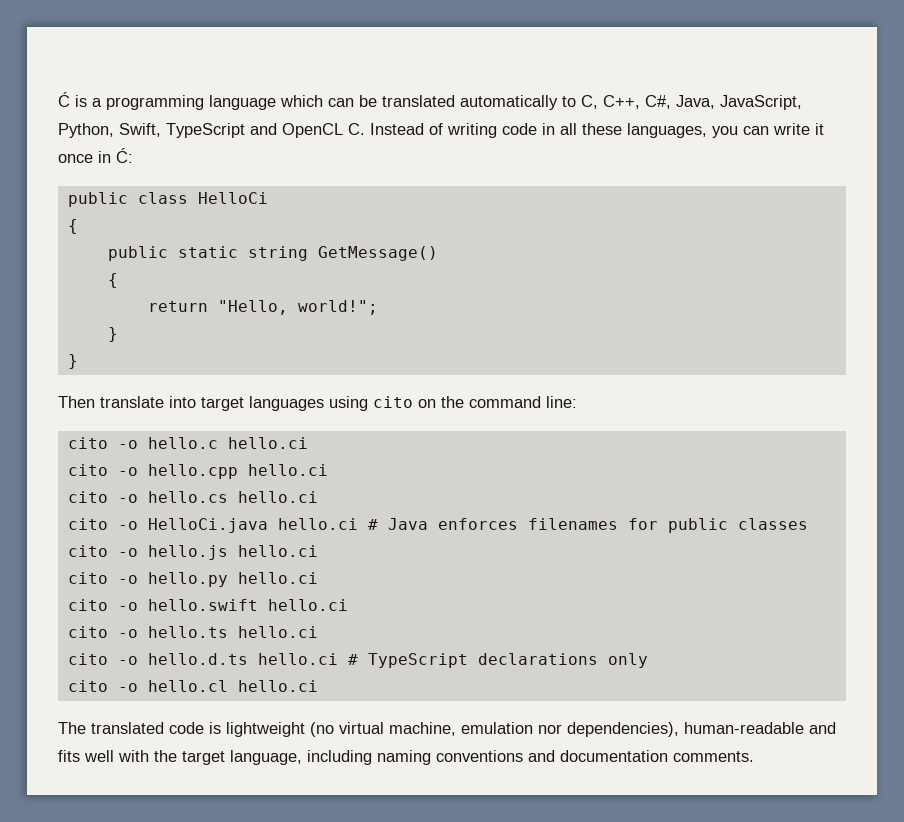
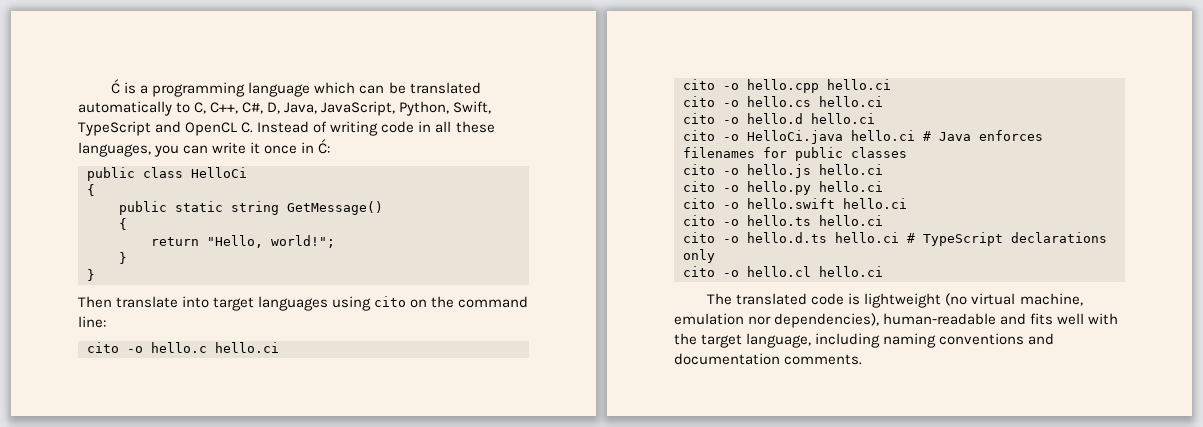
- Ć is a programming language which can be translated automatically to C, C++, C#, Java, JavaScript, Python, Swift, TypeScript and OpenCL C. Instead of writing code in all these languages, you can write it once in Ć:
+ Ć is a programming language which can be translated automatically to C, C++, C#, D, Java, JavaScript, Python, Swift, TypeScript and OpenCL C. Instead of writing code in all these languages, you can write it once in Ć:
+ cito -o hello.d hello.ci

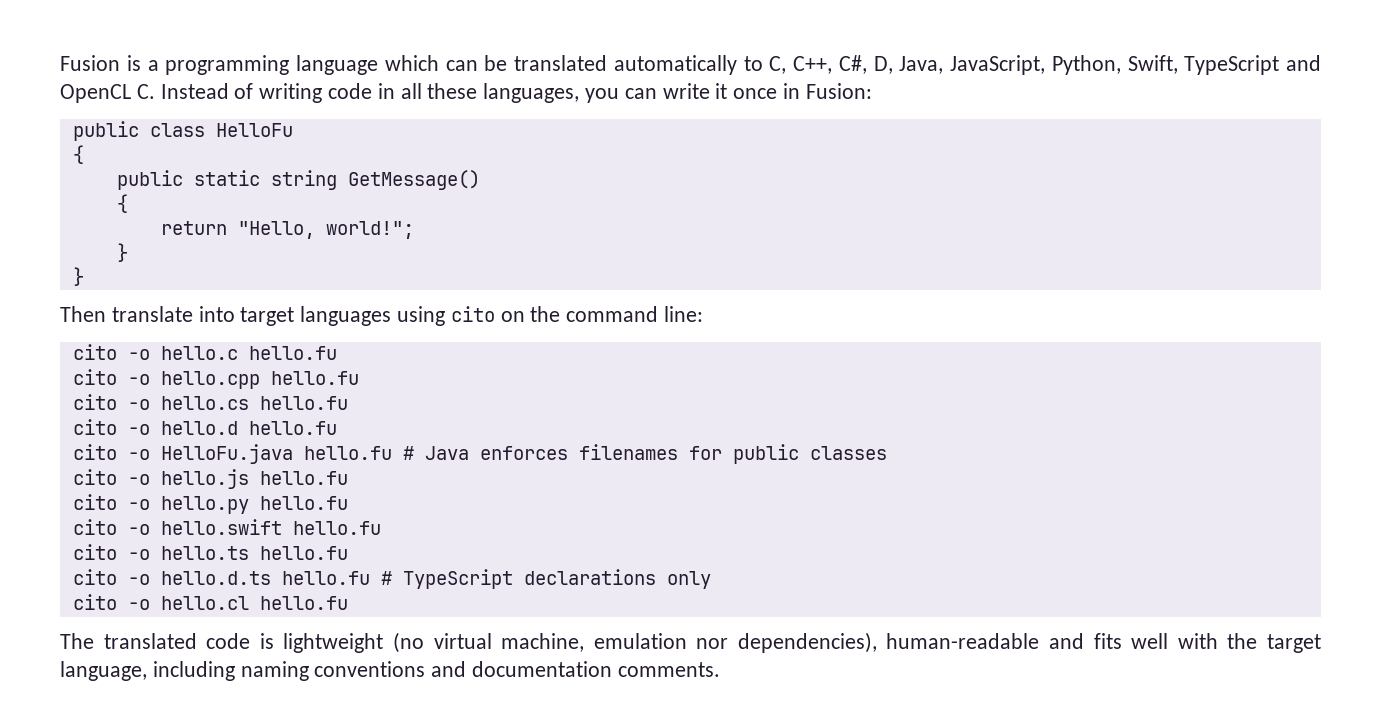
- Ć is a programming language which can be translated automatically to C, C++, C#, D, Java, JavaScript, Python, Swift, TypeScript and OpenCL C. Instead of writing code in all these languages, you can write it once in Ć:
+ Fusion is a programming language which can be translated automatically to C, C++, C#, D, Java, JavaScript, Python, Swift, TypeScript and OpenCL C. Instead of writing code in all these languages, you can write it once in Fusion:
- public class HelloCi
+ public class HelloFu
- cito -o hello.c hello.ci
+ cito -o hello.c hello.fu
- cito -o hello.cpp hello.ci
+ cito -o hello.cpp hello.fu
- cito -o hello.cs hello.ci
+ cito -o hello.cs hello.fu
- cito -o hello.d hello.ci
- cito -o HelloCi.java hello.ci # Java enforces filenames for public classes
+ cito -o hello.d hello.fu
+ cito -o HelloFu.java hello.fu # Java enforces filenames for public classes
- cito -o hello.js hello.ci
+ cito -o hello.js hello.fu
- cito -o hello.py hello.ci
+ cito -o hello.py hello.fu
- cito -o hello.swift hello.ci
+ cito -o hello.swift hello.fu
- cito -o hello.ts hello.ci
+ cito -o hello.ts hello.fu
- cito -o hello.d.ts hello.ci # TypeScript declarations only
+ cito -o hello.d.ts hello.fu # TypeScript declarations only
- cito -o hello.cl hello.ci
+ cito -o hello.cl hello.fu

